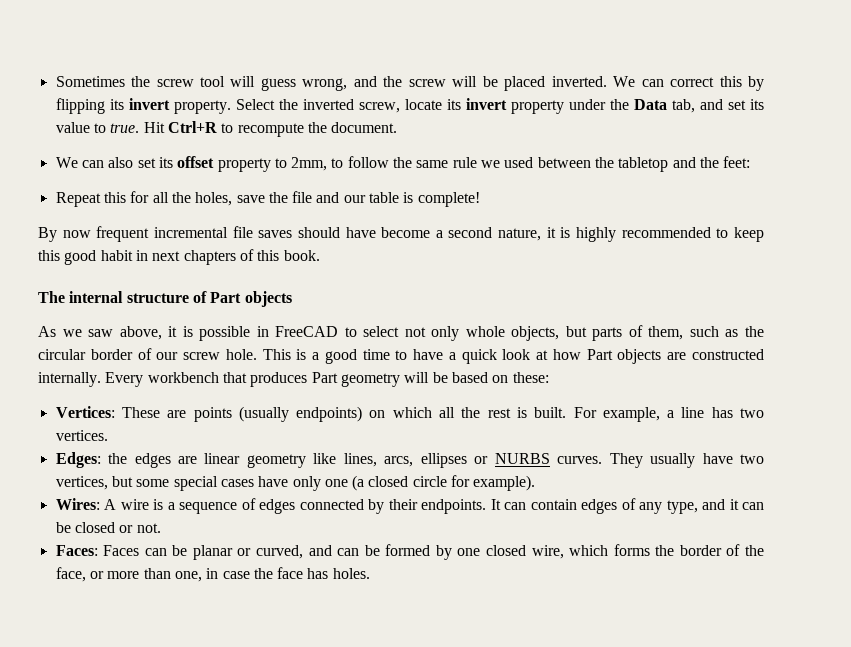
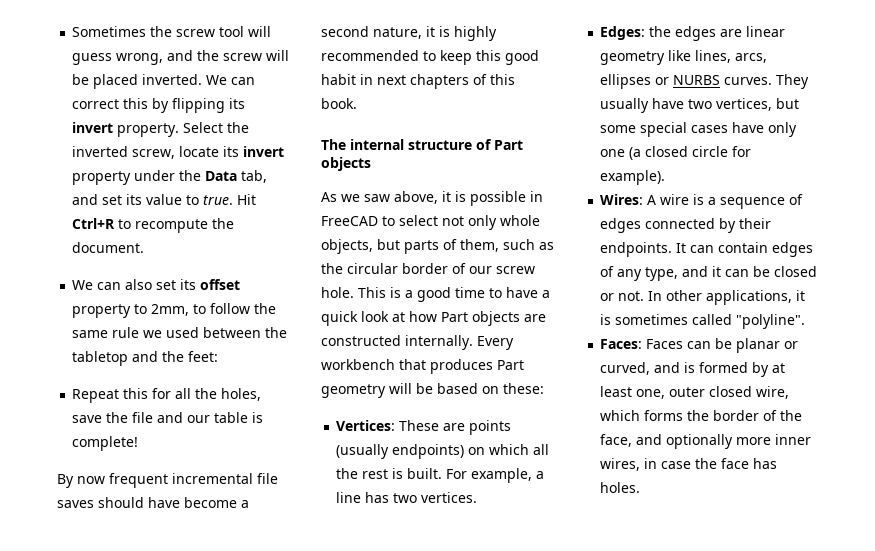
+ In other applications, it is sometimes called "polyline".
- Faces: Faces can be planar or curved, and can be formed by one closed wire, which forms the border of the face, or more than one, in case the face has holes.
+ Faces: Faces can be planar or curved, and is formed by at least one, outer closed wire, which forms the border of the face, and optionally more inner wires, in case the face has holes.

